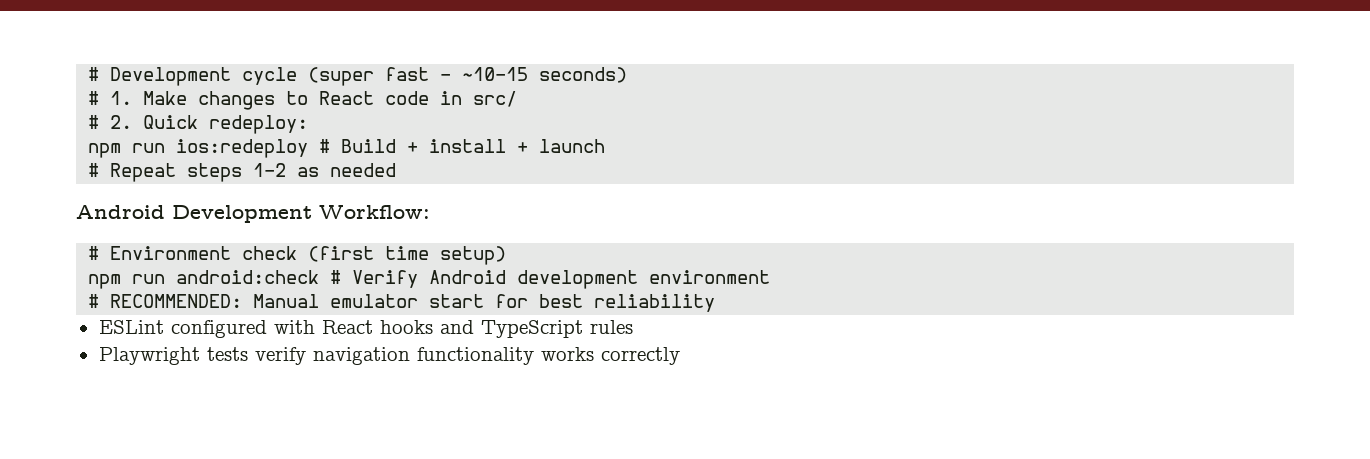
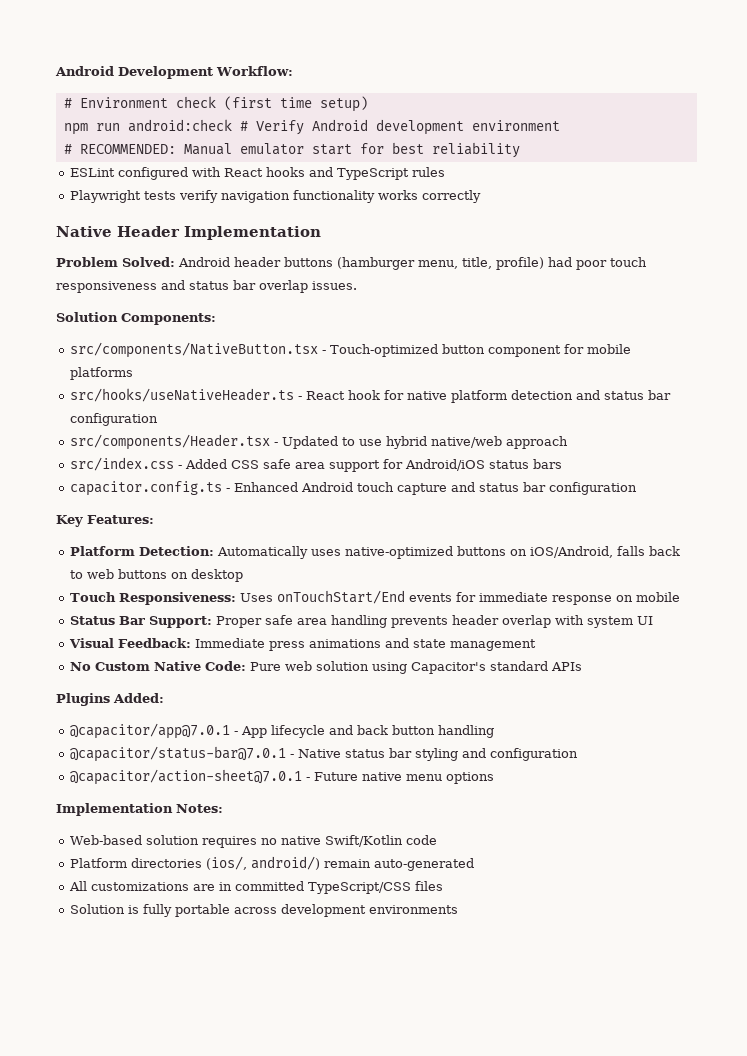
- # Development cycle (super fast - ~10-15 seconds)
- # 1. Make changes to React code in src/
- # 2. Quick redeploy:
- npm run ios:redeploy # Build + install + launch
- # Repeat steps 1-2 as needed
+ Native Header Implementation
+ Problem Solved: Android header buttons (hamburger menu, title, profile) had poor touch responsiveness and status bar overlap issues.
+ Solution Components:
+ src/components/NativeButton.tsx - Touch-optimized button component for mobile platforms
+ src/hooks/useNativeHeader.ts - React hook for native platform detection and status bar configuration
+ src/components/Header.tsx - Updated to use hybrid native/web approach
+ src/index.css - Added CSS safe area support for Android/iOS status bars
+ capacitor.config.ts - Enhanced Android touch capture and status bar configuration
+ Key Features:
+ Platform Detection: Automatically uses native-optimized buttons on iOS/Android, falls back to web buttons on desktop
+ Touch Responsiveness: Uses onTouchStart/End events for immediate response on mobile
+ Status Bar Support: Proper safe area handling prevents header overlap with system UI
+ Visual Feedback: Immediate press animations and state management
+ No Custom Native Code: Pure web solution using Capacitor's standard APIs
+ Plugins Added:
+ @capacitor/app@7.0.1 - App lifecycle and back button handling
+ @capacitor/status-bar@7.0.1 - Native status bar styling and configuration
+ @capacitor/action-sheet@7.0.1 - Future native menu options
+ Implementation Notes:
+ Web-based solution requires no native Swift/Kotlin code
+ Platform directories (ios/, android/) remain auto-generated
+ All customizations are in committed TypeScript/CSS files
+ Solution is fully portable across development environments

